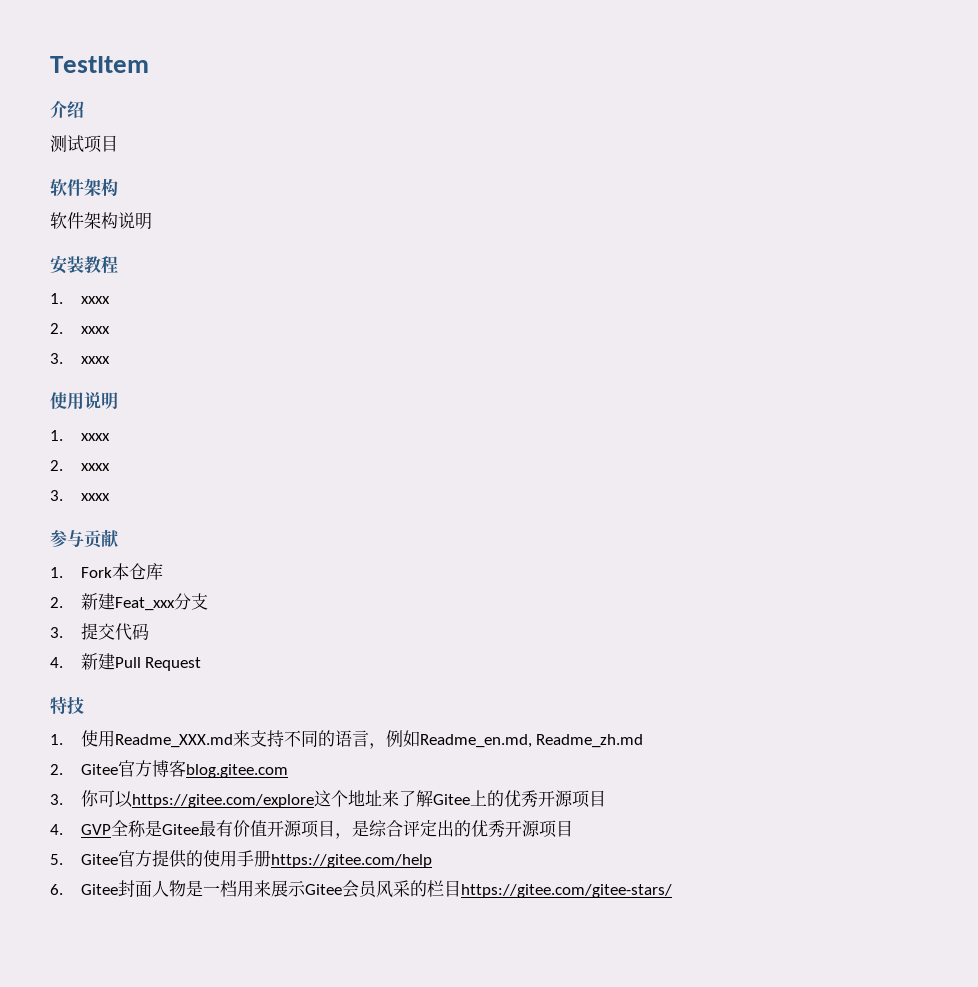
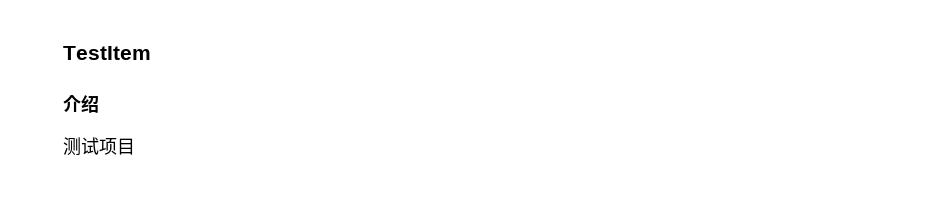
  测试项目
- 软件架构
- 软件架构说明
- 安装教程
- 1. xxxx
- 2. xxxx
- 3. xxxx
- 使用说明
- 1. xxxx
- 2. xxxx
- 3. xxxx
- 参与贡献
- 1. Fork本仓库
- 2.新建Feat_xxx分支
- 3.提交代码
- 4.新建Pull Request
- 特技
- 1.使用Readme_XXX.md来支持不同的语言，例如Readme_en.md, Readme_zh.md
- 2. Gitee官方博客blog.gitee.com
- 3.你可以https://gitee.com/explore这个地址来了解Gitee上的优秀开源项目
- 4. GVP全称是Gitee最有价值开源项目，是综合评定出的优秀开源项目
- 5. Gitee官方提供的使用手册https://gitee.com/help
- 6. Gitee封面人物是一档用来展示Gitee会员风采的栏目https://gitee.com/gitee-stars/

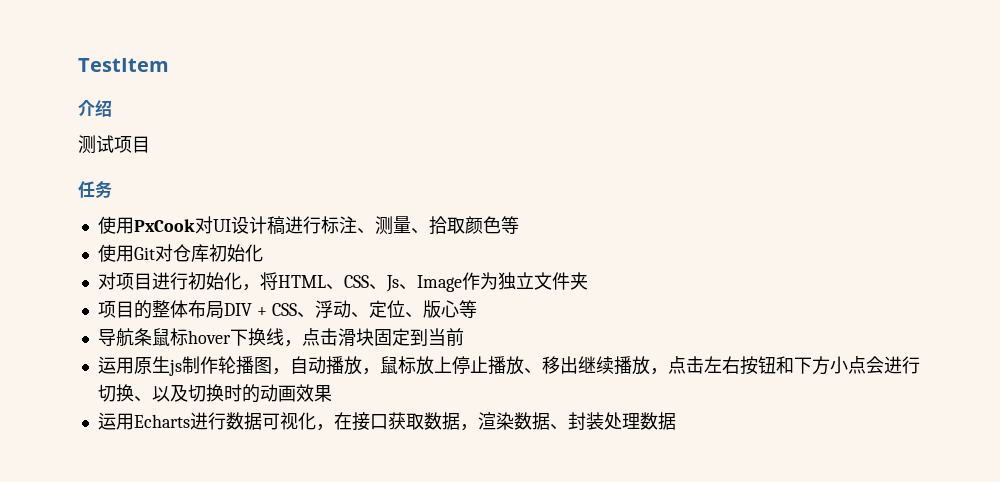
+ 任务
+ 使用PxCook对UI设计稿进行标注、测量、拾取颜色等
+ 使用Git对仓库初始化
+ 对项目进行初始化，将HTML、CSS、Js、Image作为独立文件夹
+ 项目的整体布局DIV + CSS、浮动、定位、版心等
+ 导航条鼠标hover下换线，点击滑块固定到当前
+ 运用原生js制作轮播图，自动播放，鼠标放上停止播放、移出继续播放，点击左右按钮和下方小点会进行切换、以及切换时的动画效果
+ 运用Echarts进行数据可视化，在接口获取数据，渲染数据、封装处理数据

